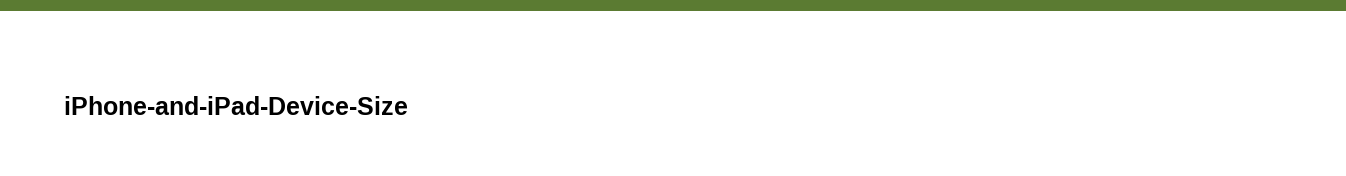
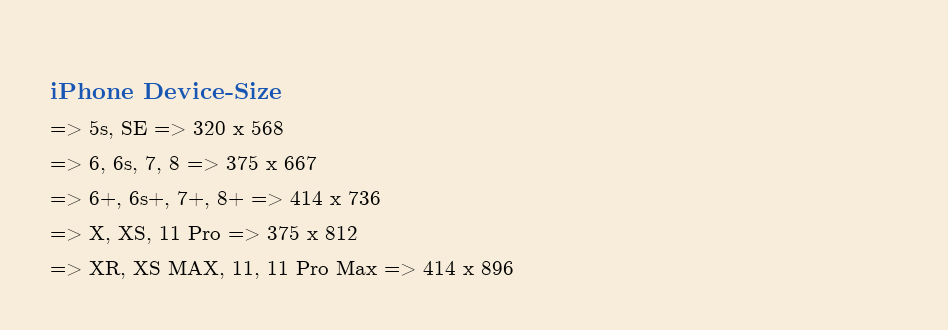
- iPhone-and-iPad-Device-Size
+ iPhone Device-Size
+ => 5s, SE => 320 x 568
+ => 6, 6s, 7, 8 => 375 x 667
+ => 6+, 6s+, 7+, 8+ => 414 x 736
+ => X, XS, 11 Pro => 375 x 812
+ => XR, XS MAX, 11, 11 Pro Max => 414 x 896

